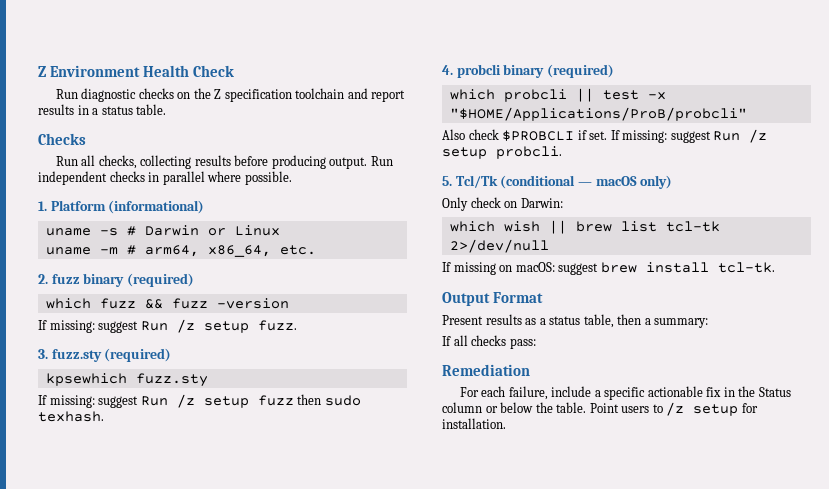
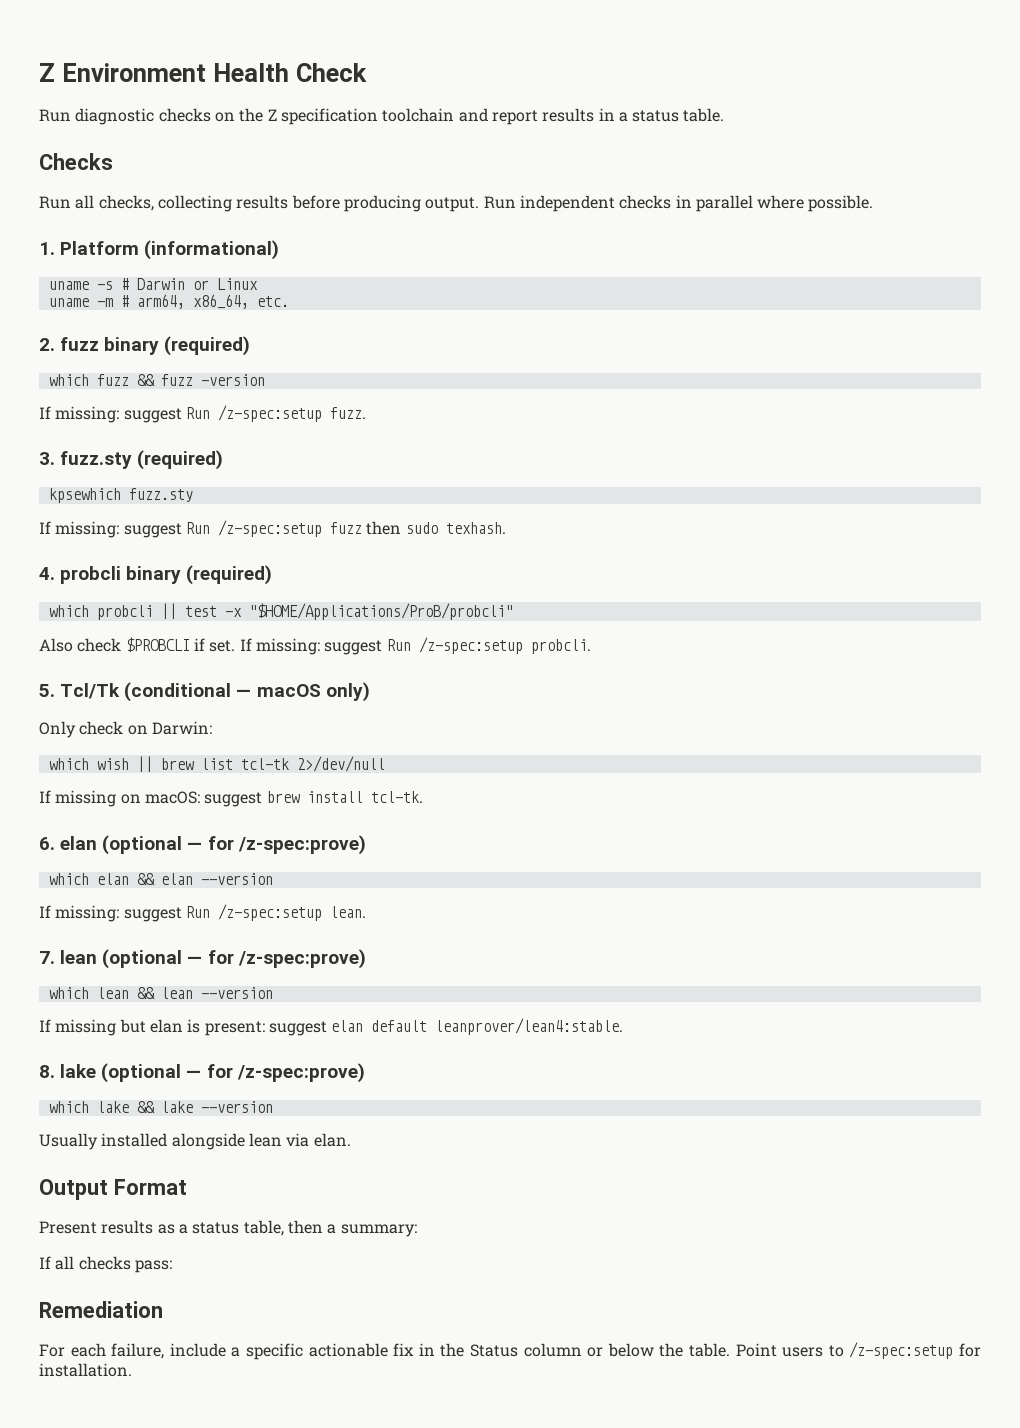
- If missing: suggest Run /z setup fuzz.
+ If missing: suggest Run /z-spec:setup fuzz.
- If missing: suggest Run /z setup fuzz then sudo texhash.
+ If missing: suggest Run /z-spec:setup fuzz then sudo texhash.
- If missing: suggest Run /z setup probcli.
+ If missing: suggest Run /z-spec:setup probcli.
+ 6. elan (optional — for /z-spec:prove)
+ which elan && elan --version
+ If missing: suggest Run /z-spec:setup lean.
+ 7. lean (optional — for /z-spec:prove)
+ which lean && lean --version
+ If missing but elan is present: suggest elan default leanprover/lean4:stable.
+ 8. lake (optional — for /z-spec:prove)
+ which lake && lake --version
+ Usually installed alongside lean via elan.
- Point users to /z setup for installation.
+ Point users to /z-spec:setup for installation.

